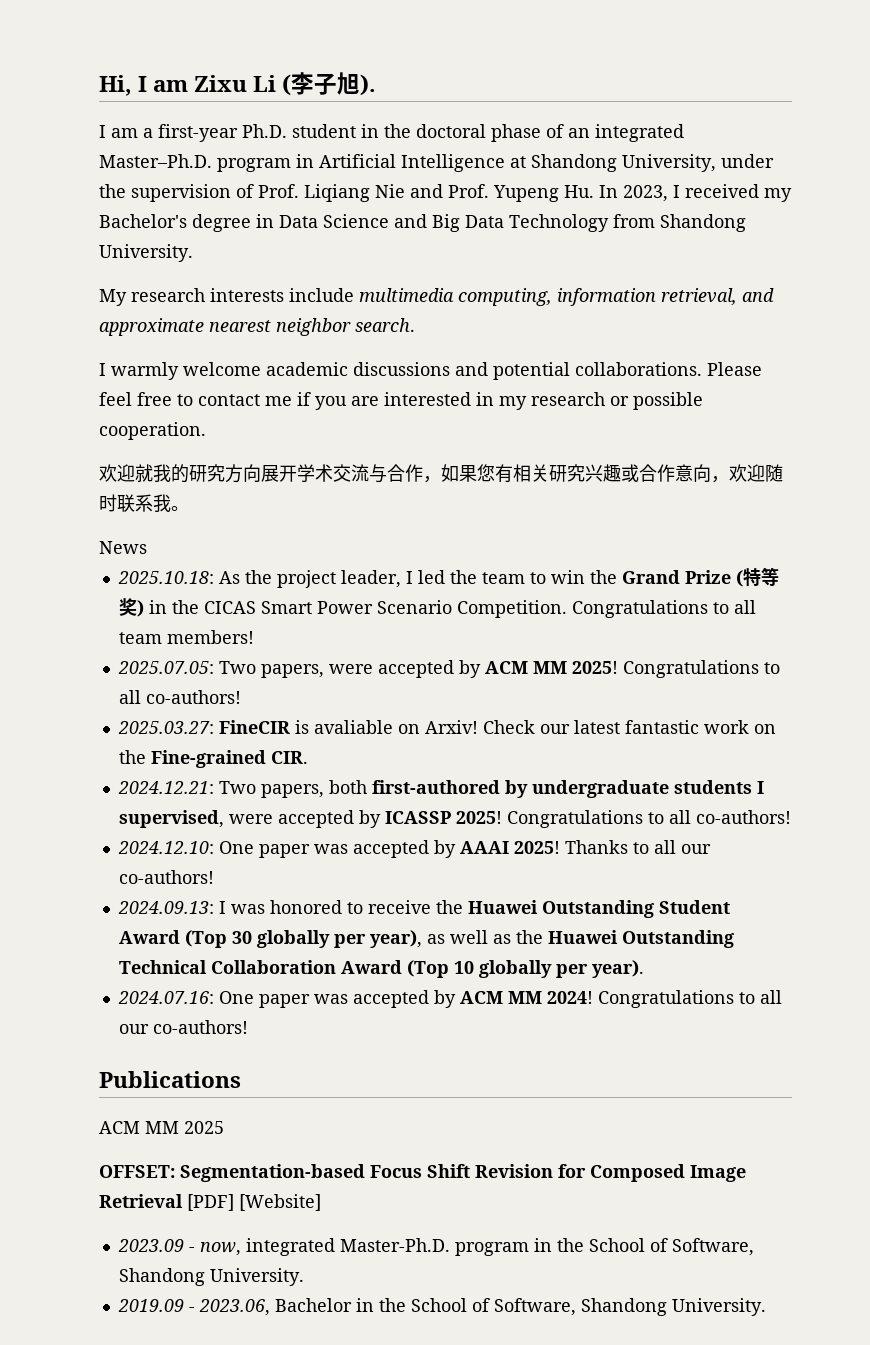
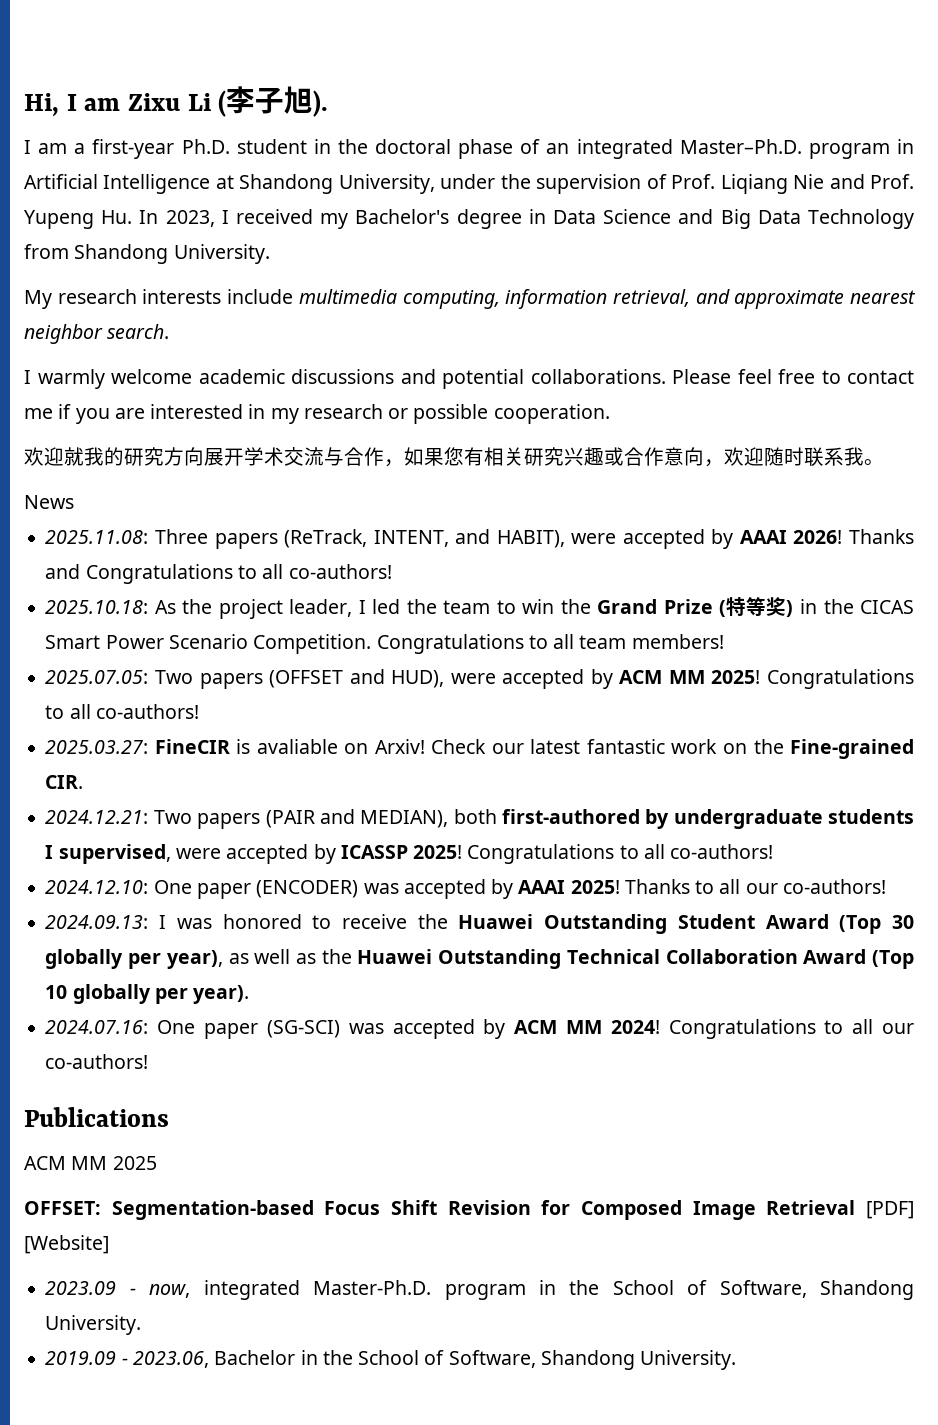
+ 2025.11.08: Three papers (ReTrack, INTENT, and HABIT), were accepted by AAAI 2026! Thanks and Congratulations to all co-authors!
- 2025.07.05: Two papers, were accepted by ACM MM 2025!
+ 2025.07.05: Two papers (OFFSET and HUD), were accepted by ACM MM 2025!
- 2024.12.21: Two papers, both first-authored by undergraduate students I supervised, were accepted by ICASSP 2025!
+ 2024.12.21: Two papers (PAIR and MEDIAN), both first-authored by undergraduate students I supervised, were accepted by ICASSP 2025!
- 2024.12.10: One paper was accepted by AAAI 2025!
+ 2024.12.10: One paper (ENCODER) was accepted by AAAI 2025!
- 2024.07.16: One paper was accepted by ACM MM 2024!
+ 2024.07.16: One paper (SG-SCI) was accepted by ACM MM 2024!

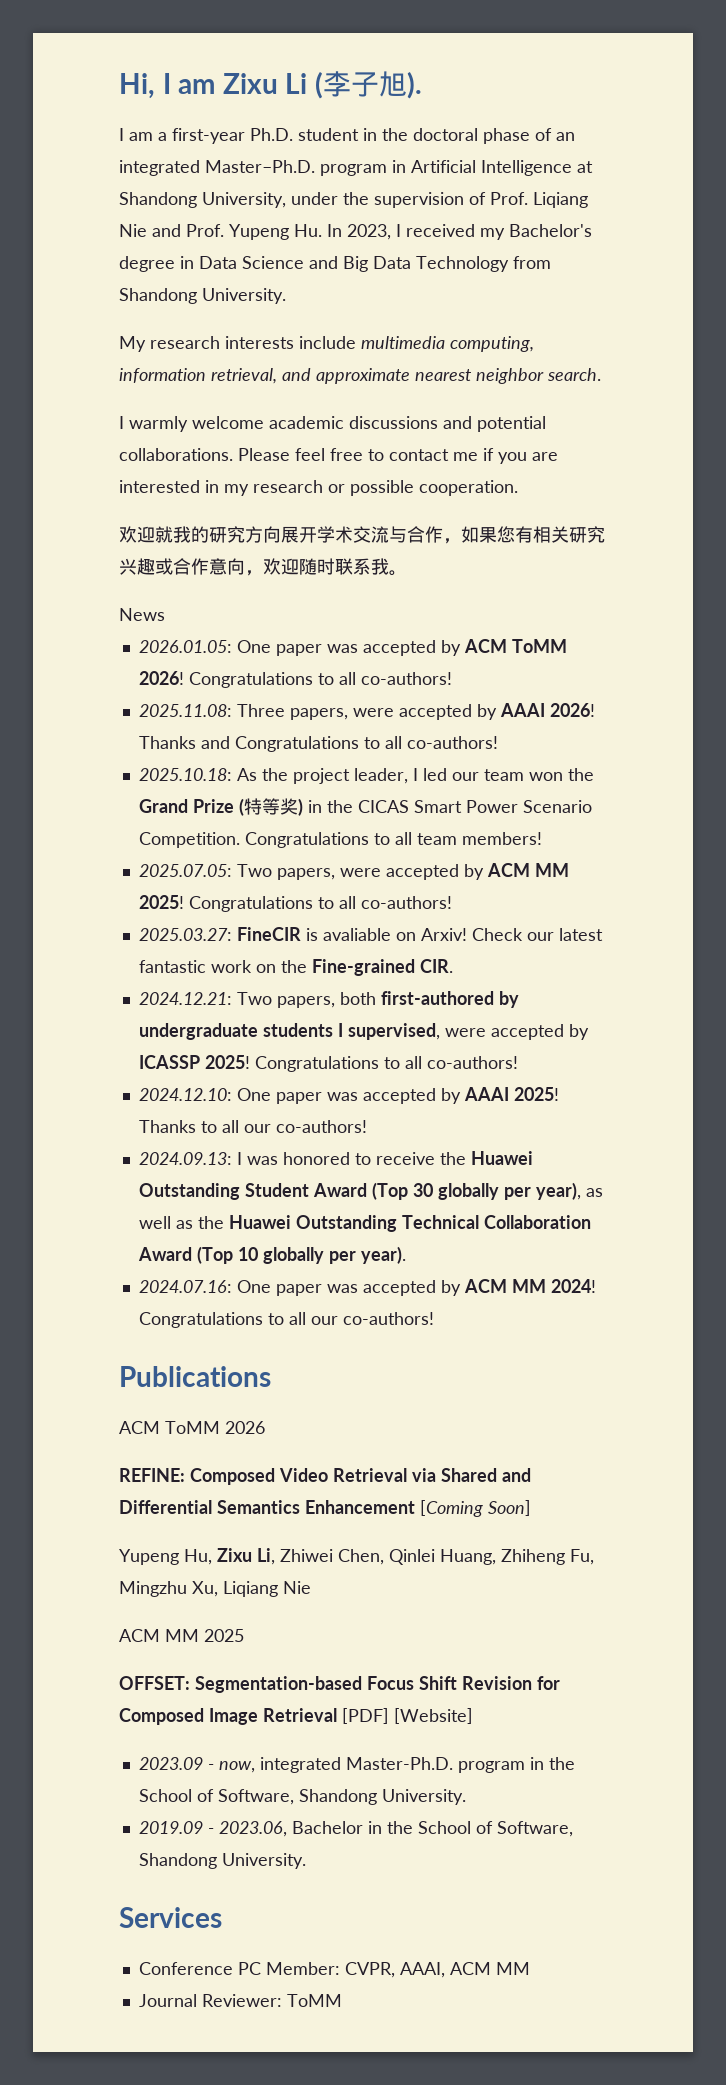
- 2025.11.08: Three papers (ReTrack, INTENT, and HABIT), were accepted by AAAI 2026!
+ 2026.01.05: One paper was accepted by ACM ToMM 2026! Congratulations to all co-authors!
+ 2025.11.08: Three papers, were accepted by AAAI 2026!
- 2025.10.18: As the project leader, I led the team to win the Grand Prize (特等奖) in the CICAS Smart Power Scenario Competition.
+ 2025.10.18: As the project leader, I led our team won the Grand Prize (特等奖) in the CICAS Smart Power Scenario Competition.
- 2025.07.05: Two papers (OFFSET and HUD), were accepted by ACM MM 2025!
+ 2025.07.05: Two papers, were accepted by ACM MM 2025!
- 2024.12.21: Two papers (PAIR and MEDIAN), both first-authored by undergraduate students I supervised, were accepted by ICASSP 2025!
+ 2024.12.21: Two papers, both first-authored by undergraduate students I supervised, were accepted by ICASSP 2025!
- 2024.12.10: One paper (ENCODER) was accepted by AAAI 2025!
+ 2024.12.10: One paper was accepted by AAAI 2025!
- 2024.07.16: One paper (SG-SCI) was accepted by ACM MM 2024!
+ 2024.07.16: One paper was accepted by ACM MM 2024!
+ ACM ToMM 2026
+ REFINE: Composed Video Retrieval via Shared and Differential Semantics Enhancement [Coming Soon]
+ Yupeng Hu, Zixu Li, Zhiwei Chen, Qinlei Huang, Zhiheng Fu, Mingzhu Xu, Liqiang Nie
+ Services
+ Conference PC Member: CVPR, AAAI, ACM MM
+ Journal Reviewer: ToMM

